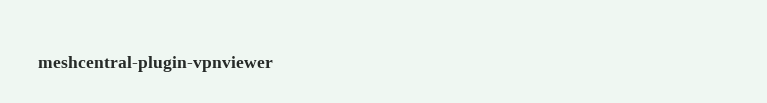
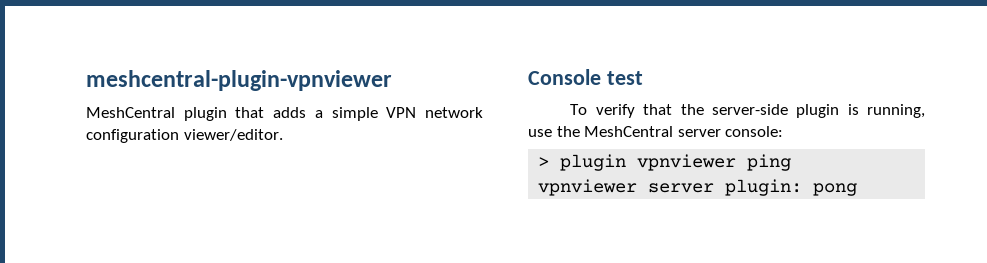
+ MeshCentral plugin that adds a simple VPN network configuration viewer/editor.
+ Console test
+ To verify that the server-side plugin is running, use the MeshCentral server console:
+ > plugin vpnviewer ping
+ vpnviewer server plugin: pong

